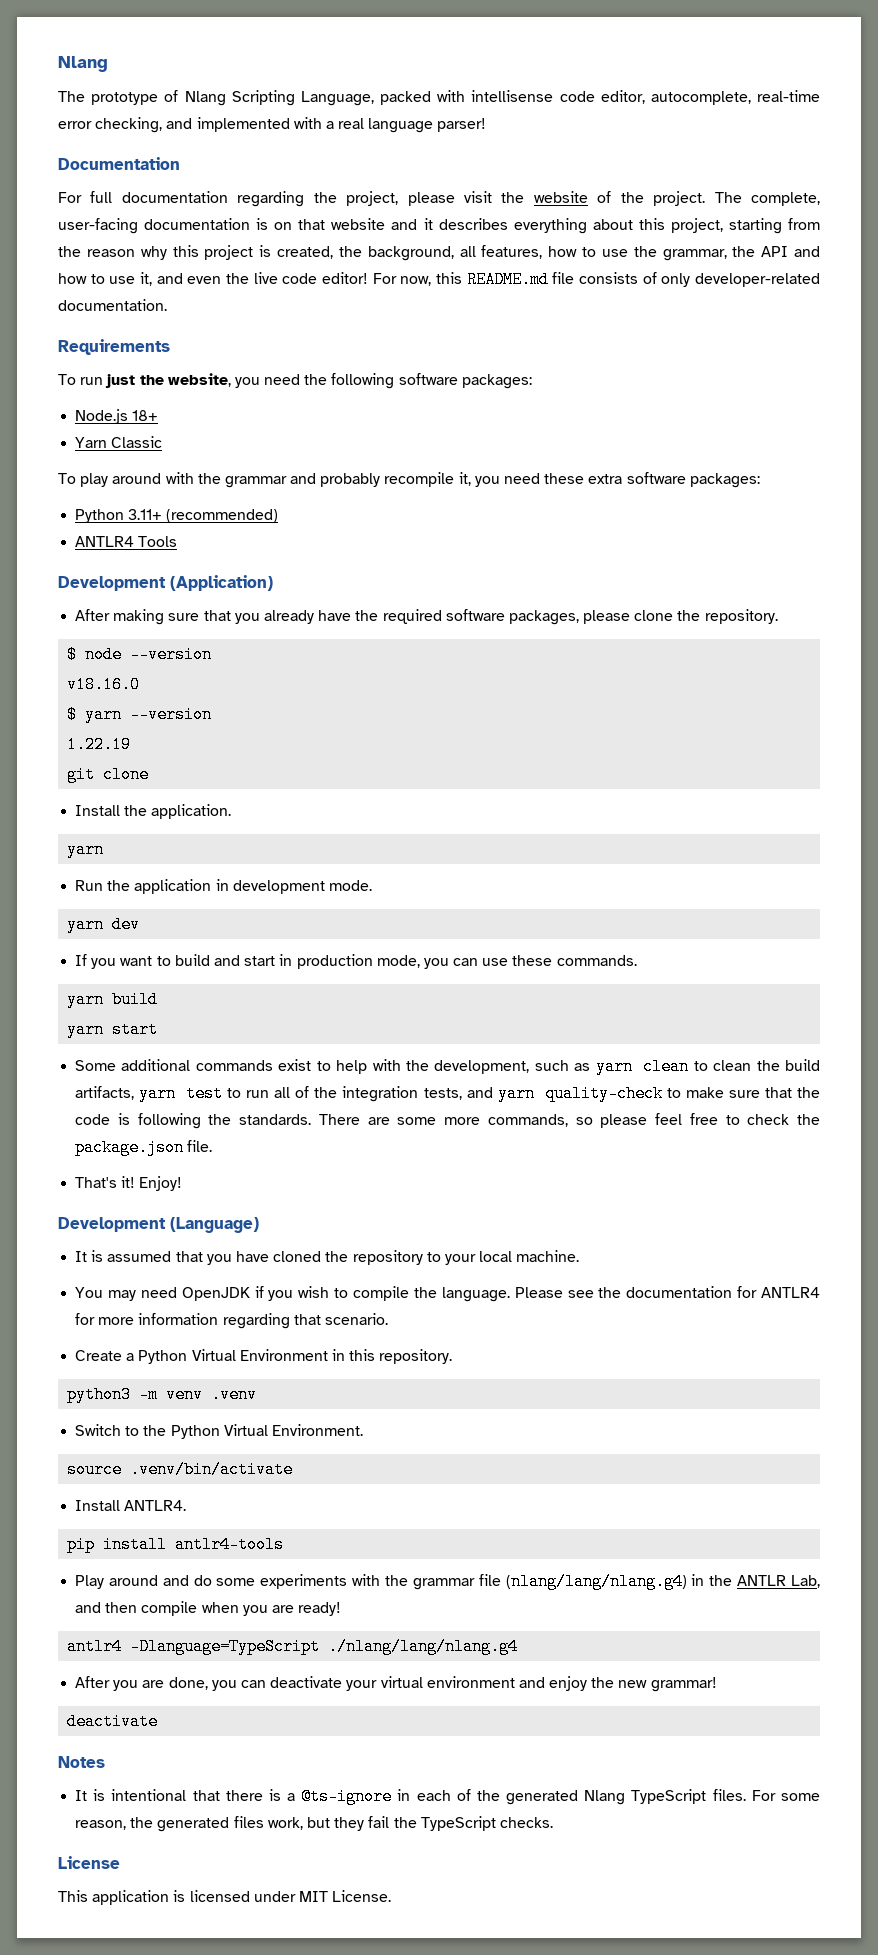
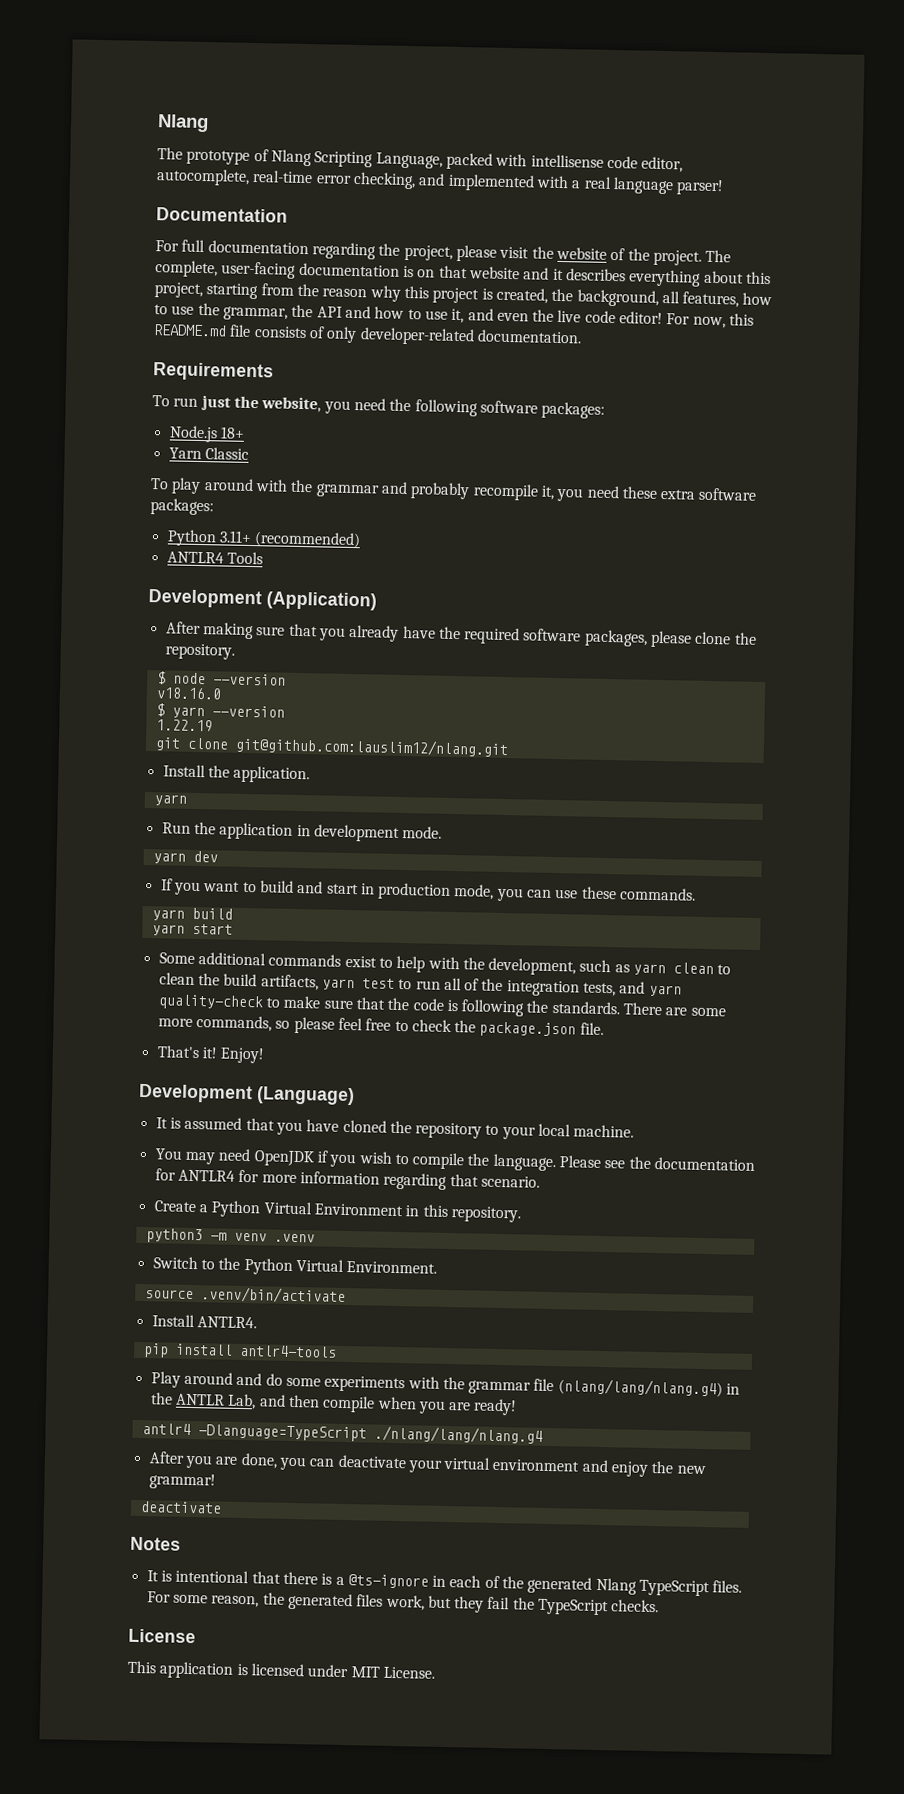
- git clone
+ git clone git@github.com:lauslim12/nlang.git

